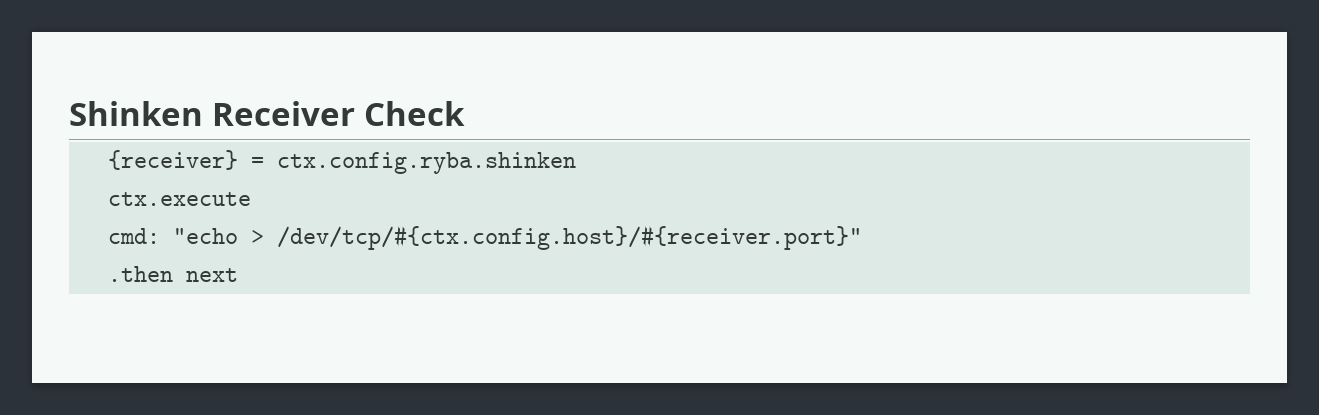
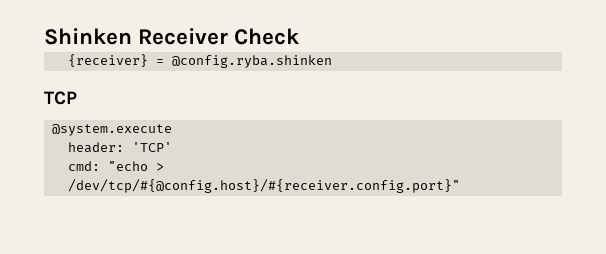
- {receiver} = ctx.config.ryba.shinken
- ctx.execute
+ {receiver} = @config.ryba.shinken
+ TCP
+ @system.execute
+ header: 'TCP'
- cmd: "echo > /dev/tcp/#{ctx.config.host}/#{receiver.port}"
- .then next
+ cmd: "echo > /dev/tcp/#{@config.host}/#{receiver.config.port}"

